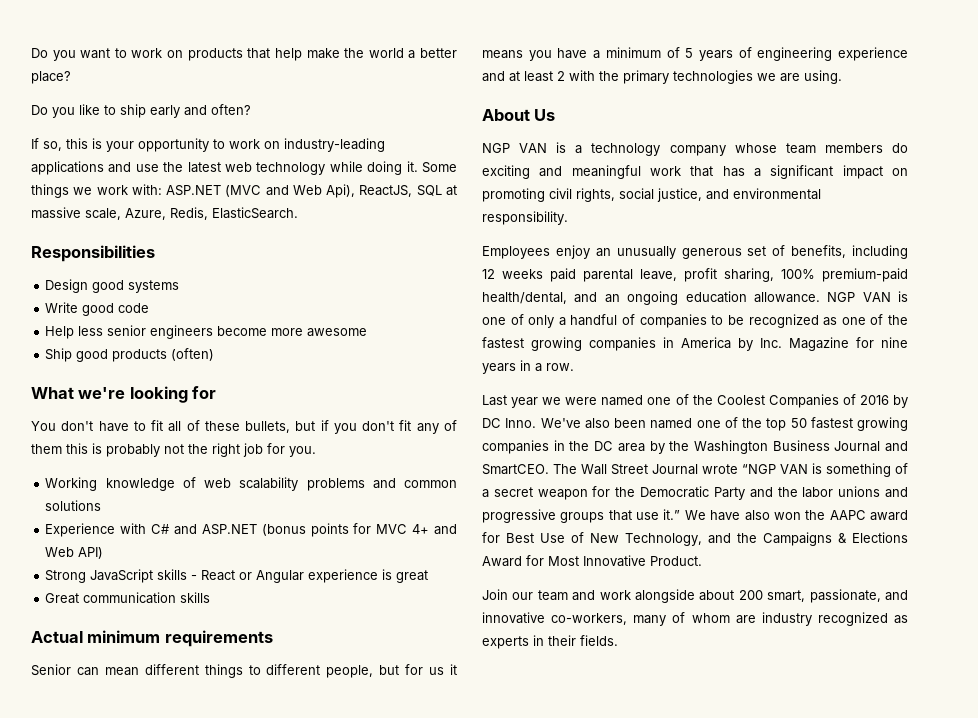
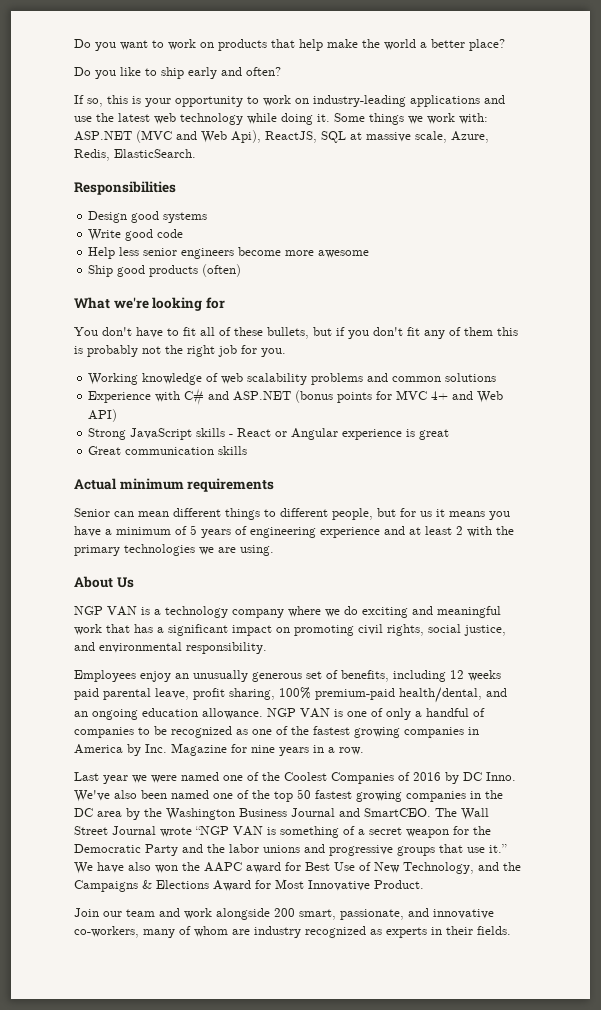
- NGP VAN is a technology company whose team members do exciting and meaningful work that has a significant impact on promoting civil rights, social justice, and environmental responsibility.
+ NGP VAN is a technology company where we do exciting and meaningful work that has a significant impact on promoting civil rights, social justice, and environmental responsibility.
- Join our team and work alongside about 200 smart, passionate, and innovative co-workers, many of whom are industry recognized as experts in their fields.
+ Join our team and work alongside 200 smart, passionate, and innovative co-workers, many of whom are industry recognized as experts in their fields.

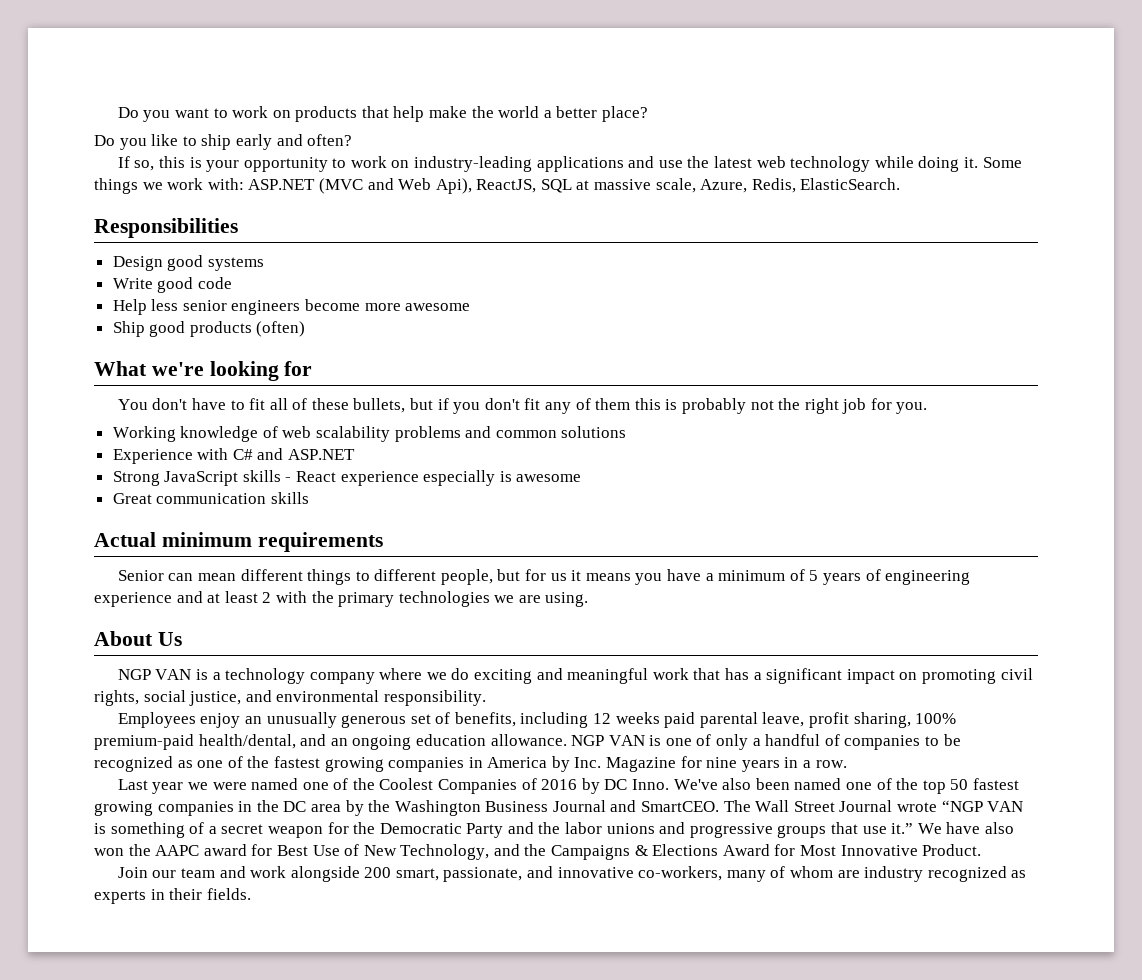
- Experience with C# and ASP.NET (bonus points for MVC 4+ and Web API)
+ Experience with C# and ASP.NET
- Strong JavaScript skills - React or Angular experience is great
+ Strong JavaScript skills - React experience especially is awesome

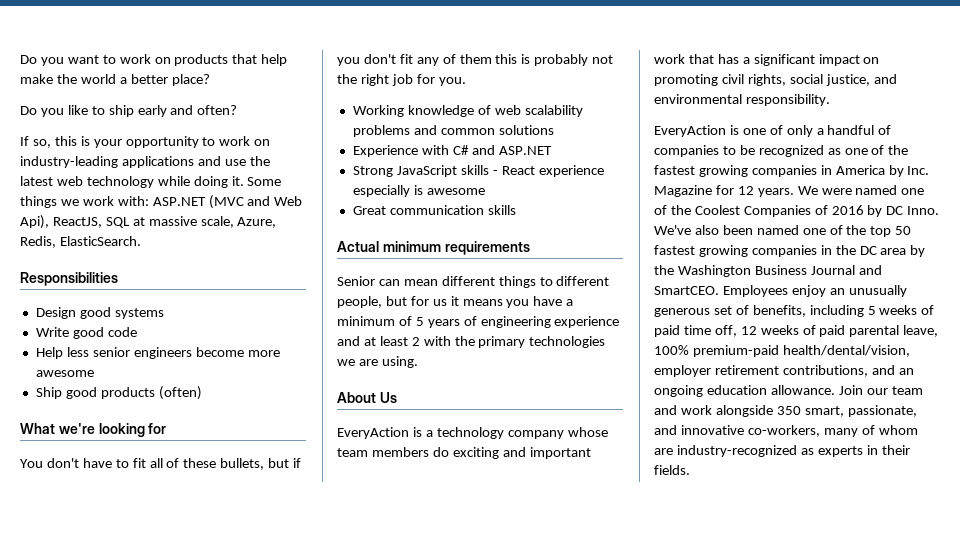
- NGP VAN is a technology company where we do exciting and meaningful work that has a significant impact on promoting civil rights, social justice, and environmental responsibility.
+ EveryAction is a technology company whose team members do exciting and important work that has a significant impact on promoting civil rights, social justice, and environmental responsibility.
- Employees enjoy an unusually generous set of benefits, including 12 weeks paid parental leave, profit sharing, 100% premium-paid health/dental, and an ongoing education allowance. NGP VAN is one of only a handful of companies to be recognized as one of the fastest growing companies in America by Inc. Magazine for nine years in a row.
- Last year we were named one of the Coolest Companies of 2016 by DC Inno.
+ EveryAction is one of only a handful of companies to be recognized as one of the fastest growing companies in America by Inc. Magazine for 12 years. We were named one of the Coolest Companies of 2016 by DC Inno.
- The Wall Street Journal wrote “NGP VAN is something of a secret weapon for the Democratic Party and the labor unions and progressive groups that use it.” We have also won the AAPC award for Best Use of New Technology, and the Campaigns & Elections Award for Most Innovative Product.
- Join our team and work alongside 200 smart, passionate, and innovative co-workers, many of whom are industry recognized as experts in their fields.
+ Employees enjoy an unusually generous set of benefits, including 5 weeks of paid time off, 12 weeks of paid parental leave, 100% premium-paid health/dental/vision, employer retirement contributions, and an ongoing education allowance. Join our team and work alongside 350 smart, passionate, and innovative co-workers, many of whom are industry-recognized as experts in their fields.

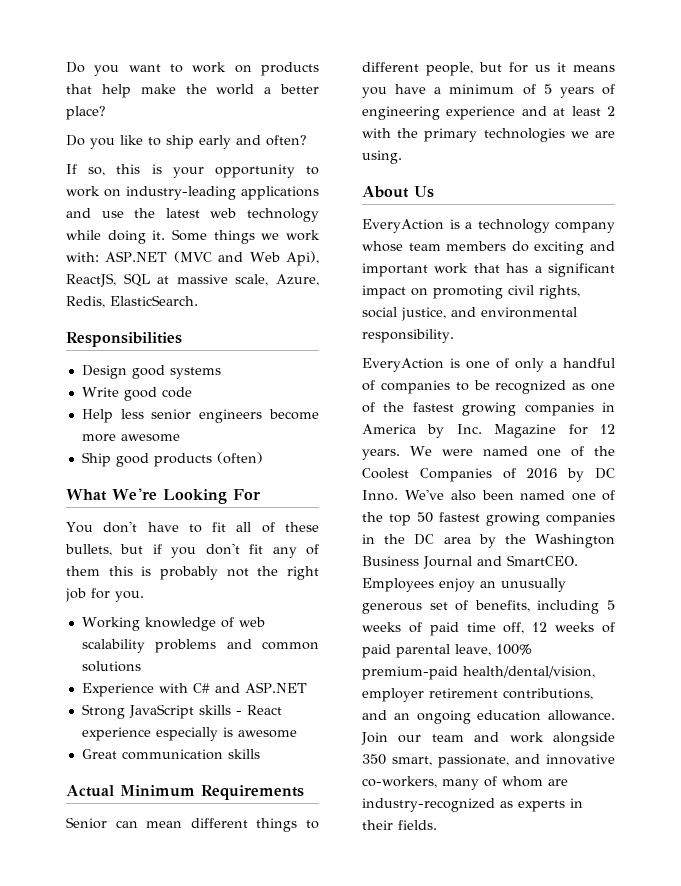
- What we're looking for
+ What We're Looking For
- Actual minimum requirements
+ Actual Minimum Requirements

